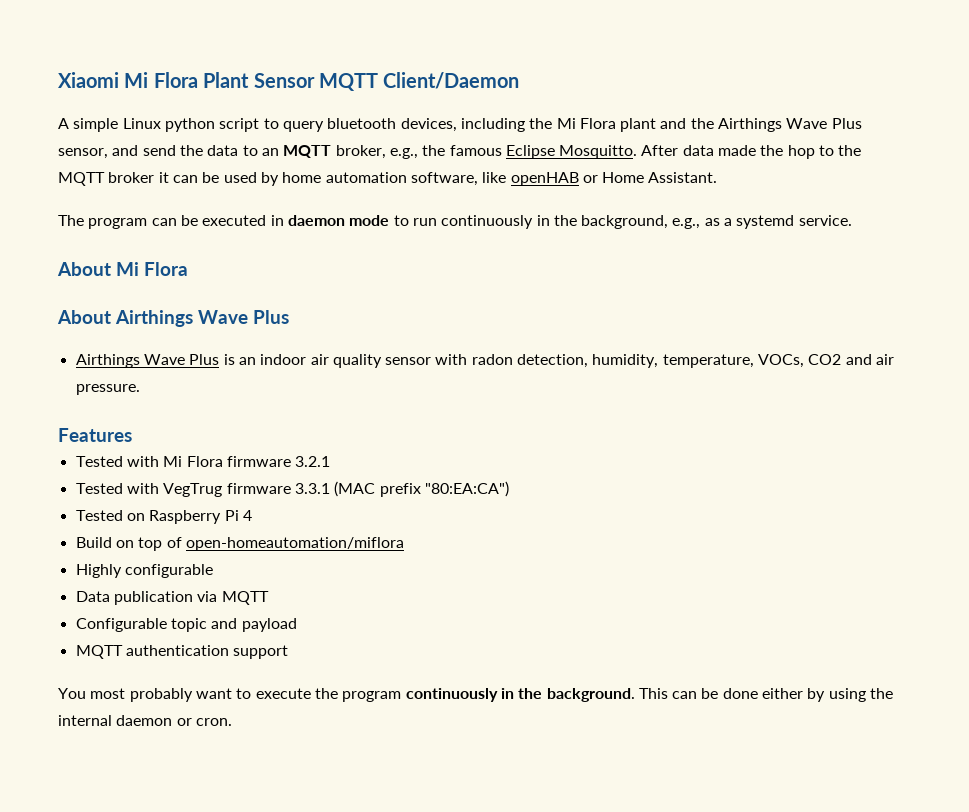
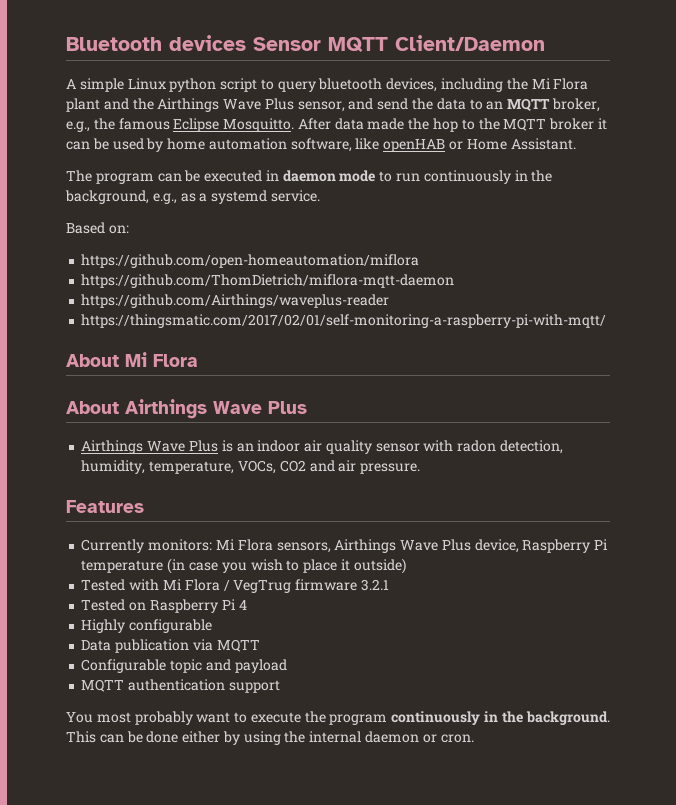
- Xiaomi Mi Flora Plant Sensor MQTT Client/Daemon
+ Bluetooth devices Sensor MQTT Client/Daemon
+ Based on:
+ https://github.com/open-homeautomation/miflora
+ https://github.com/ThomDietrich/miflora-mqtt-daemon
+ https://github.com/Airthings/waveplus-reader
+ https://thingsmatic.com/2017/02/01/self-monitoring-a-raspberry-pi-with-mqtt/
+ Currently monitors: Mi Flora sensors, Airthings Wave Plus device, Raspberry Pi temperature (in case you wish to place it outside)
- Tested with Mi Flora firmware 3.2.1
+ Tested with Mi Flora / VegTrug firmware 3.2.1
- Tested with VegTrug firmware 3.3.1 (MAC prefix "80:EA:CA")
- Build on top of open-homeautomation/miflora

